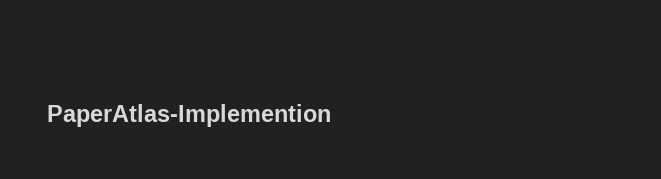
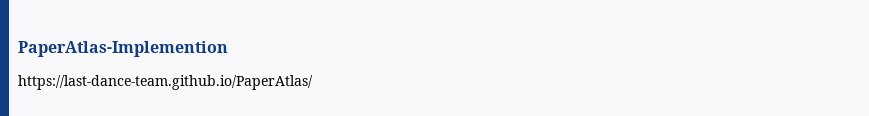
+ https://last-dance-team.github.io/PaperAtlas/

